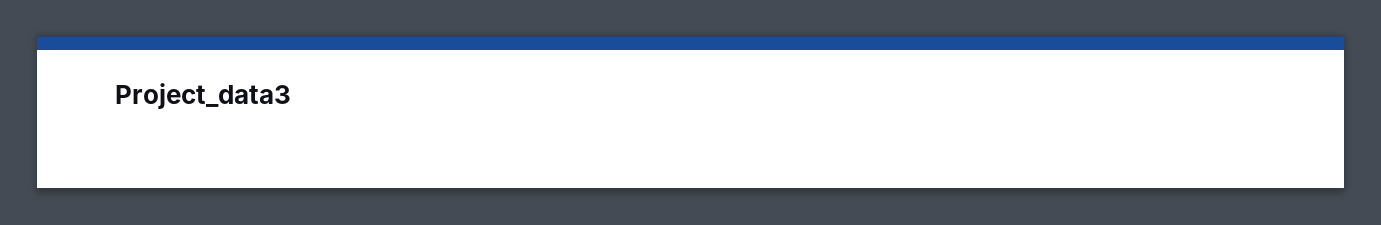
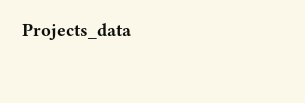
- Project_data3
+ Projects_data

